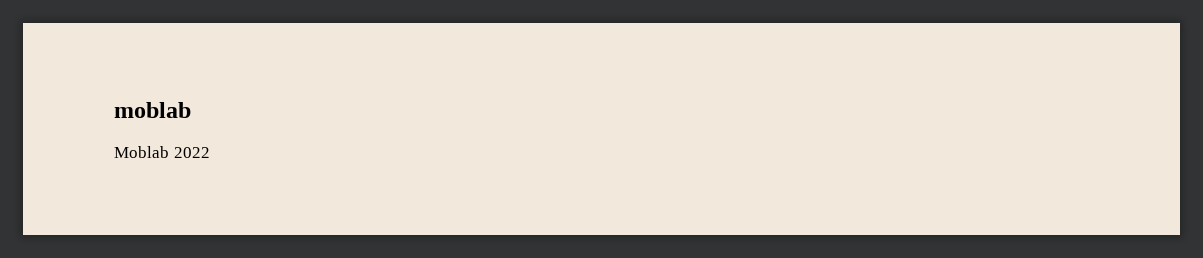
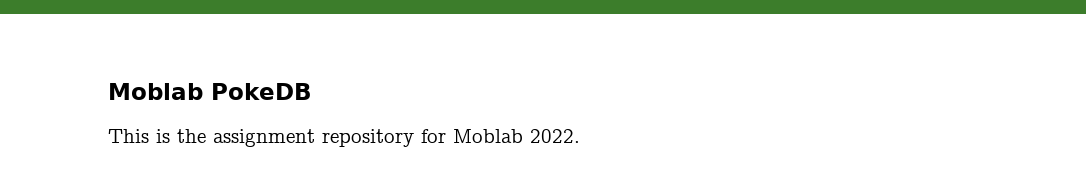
- moblab
- Moblab 2022
+ Moblab PokeDB
+ This is the assignment repository for Moblab 2022.

